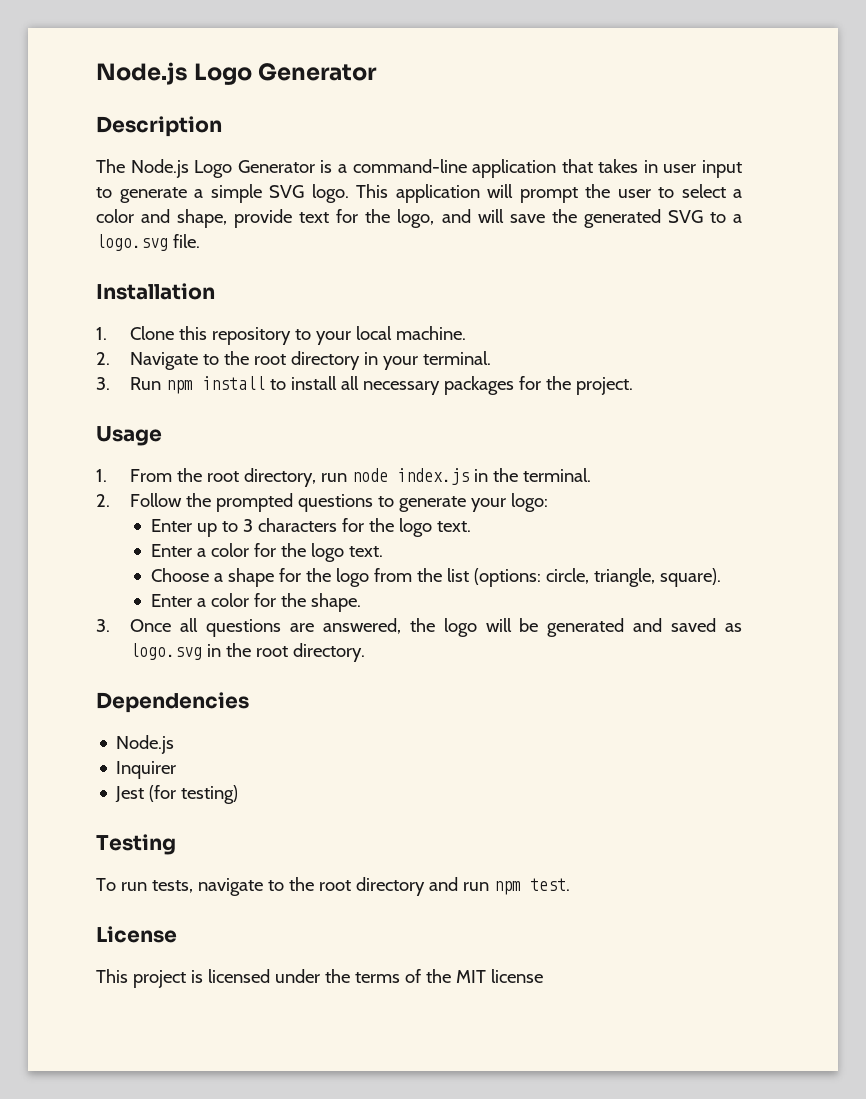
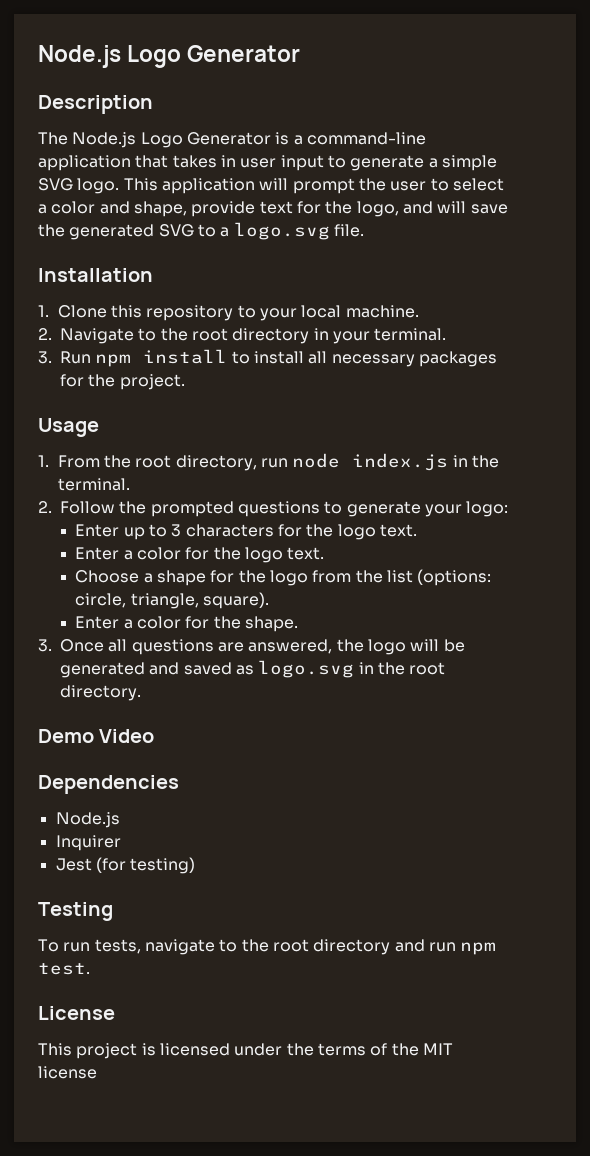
+ Demo Video

